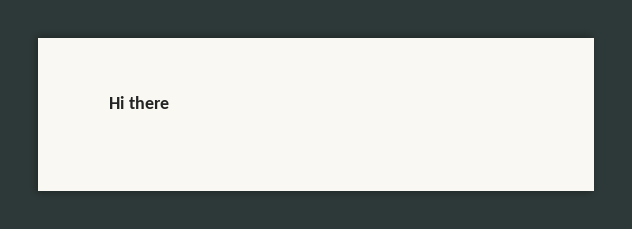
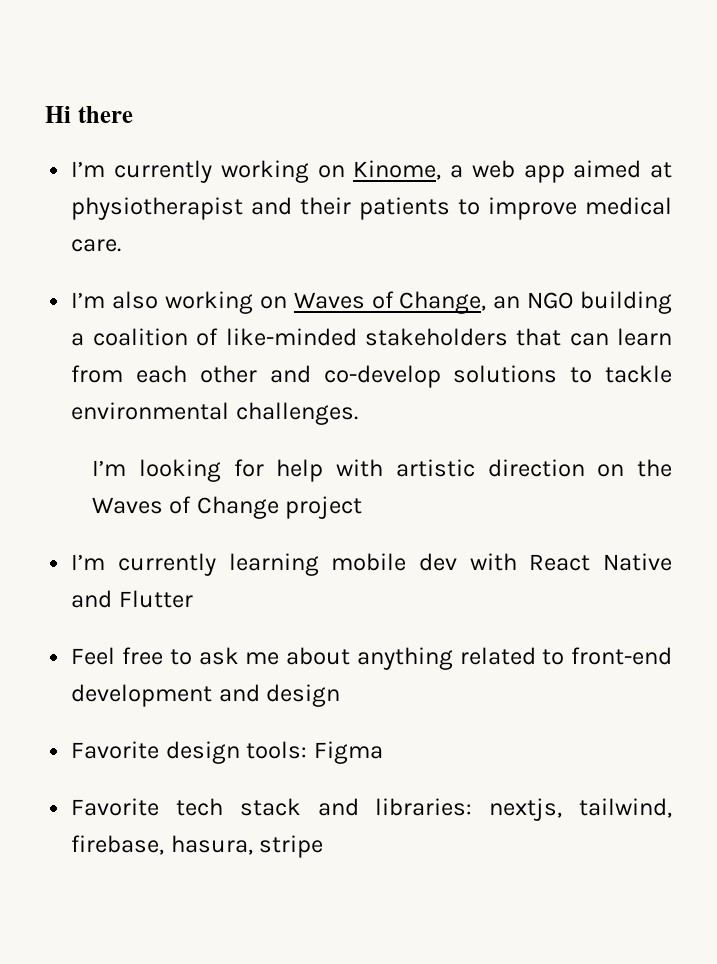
+ I’m currently working on Kinome, a web app aimed at physiotherapist and their patients to improve medical care.
+ I’m also working on Waves of Change, an NGO building a coalition of like-minded stakeholders that can learn from each other and co-develop solutions to tackle environmental challenges.
+ I’m looking for help with artistic direction on the Waves of Change project
+ I’m currently learning mobile dev with React Native and Flutter
+ Feel free to ask me about anything related to front-end development and design
+ Favorite design tools: Figma
+ Favorite tech stack and libraries: nextjs, tailwind, firebase, hasura, stripe

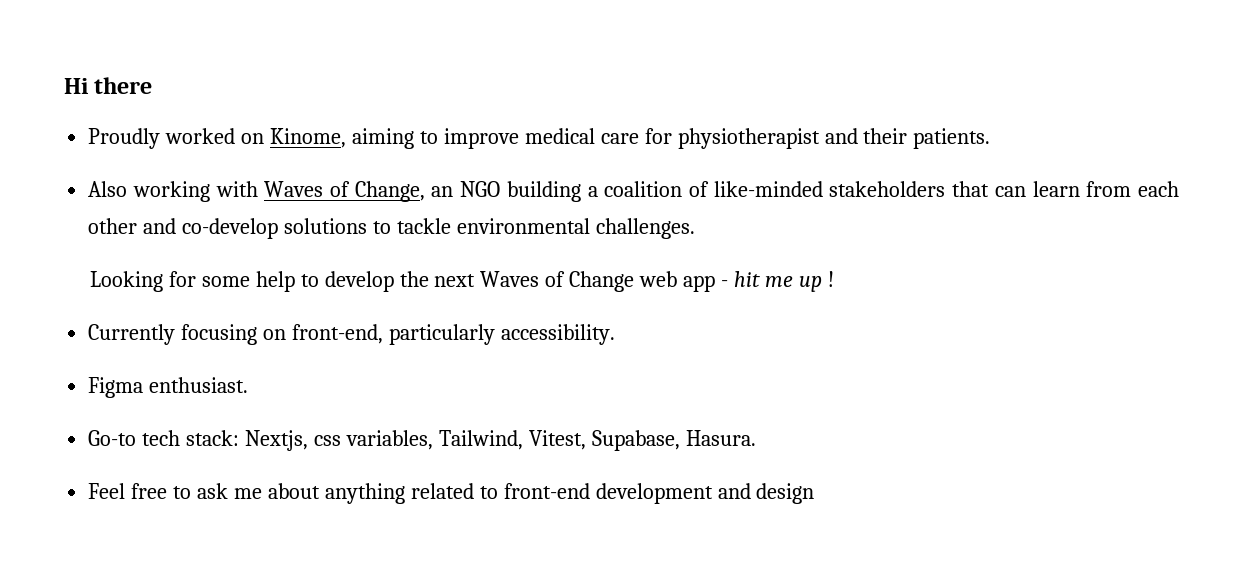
- I’m currently working on Kinome, a web app aimed at physiotherapist and their patients to improve medical care.
- I’m also working on Waves of Change, an NGO building a coalition of like-minded stakeholders that can learn from each other and co-develop solutions to tackle environmental challenges.
+ Proudly worked on Kinome, aiming to improve medical care for physiotherapist and their patients.
+ Also working with Waves of Change, an NGO building a coalition of like-minded stakeholders that can learn from each other and co-develop solutions to tackle environmental challenges.
- I’m looking for help with artistic direction on the Waves of Change project
- I’m currently learning mobile dev with React Native and Flutter
+ Looking for some help to develop the next Waves of Change web app - hit me up !
+ Currently focusing on front-end, particularly accessibility.
+ Figma enthusiast.
+ Go-to tech stack: Nextjs, css variables, Tailwind, Vitest, Supabase, Hasura.
- Favorite design tools: Figma
- Favorite tech stack and libraries: nextjs, tailwind, firebase, hasura, stripe

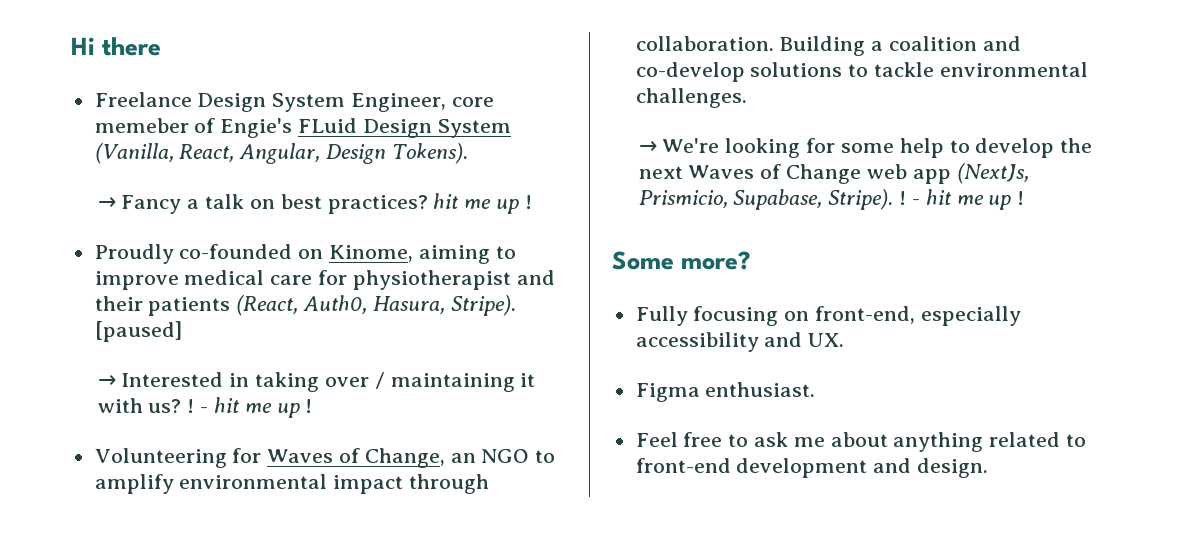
+ Freelance Design System Engineer, core memeber of Engie's FLuid Design System (Vanilla, React, Angular, Design Tokens).
+ → Fancy a talk on best practices? hit me up !
- Proudly worked on Kinome, aiming to improve medical care for physiotherapist and their patients.
- Also working with Waves of Change, an NGO building a coalition of like-minded stakeholders that can learn from each other and co-develop solutions to tackle environmental challenges.
+ Proudly co-founded on Kinome, aiming to improve medical care for physiotherapist and their patients (React, Auth0, Hasura, Stripe). [paused]
+ → Interested in taking over / maintaining it with us? ! - hit me up !
+ Volunteering for Waves of Change, an NGO to amplify environmental impact through collaboration. Building a coalition and co-develop solutions to tackle environmental challenges.
- Looking for some help to develop the next Waves of Change web app - hit me up !
- Currently focusing on front-end, particularly accessibility.
+ → We're looking for some help to develop the next Waves of Change web app (NextJs, Prismicio, Supabase, Stripe). ! - hit me up !
+ Some more?
+ Fully focusing on front-end, especially accessibility and UX.
  Figma enthusiast.
- Go-to tech stack: Nextjs, css variables, Tailwind, Vitest, Supabase, Hasura.
- Feel free to ask me about anything related to front-end development and design
+ Feel free to ask me about anything related to front-end development and design.

